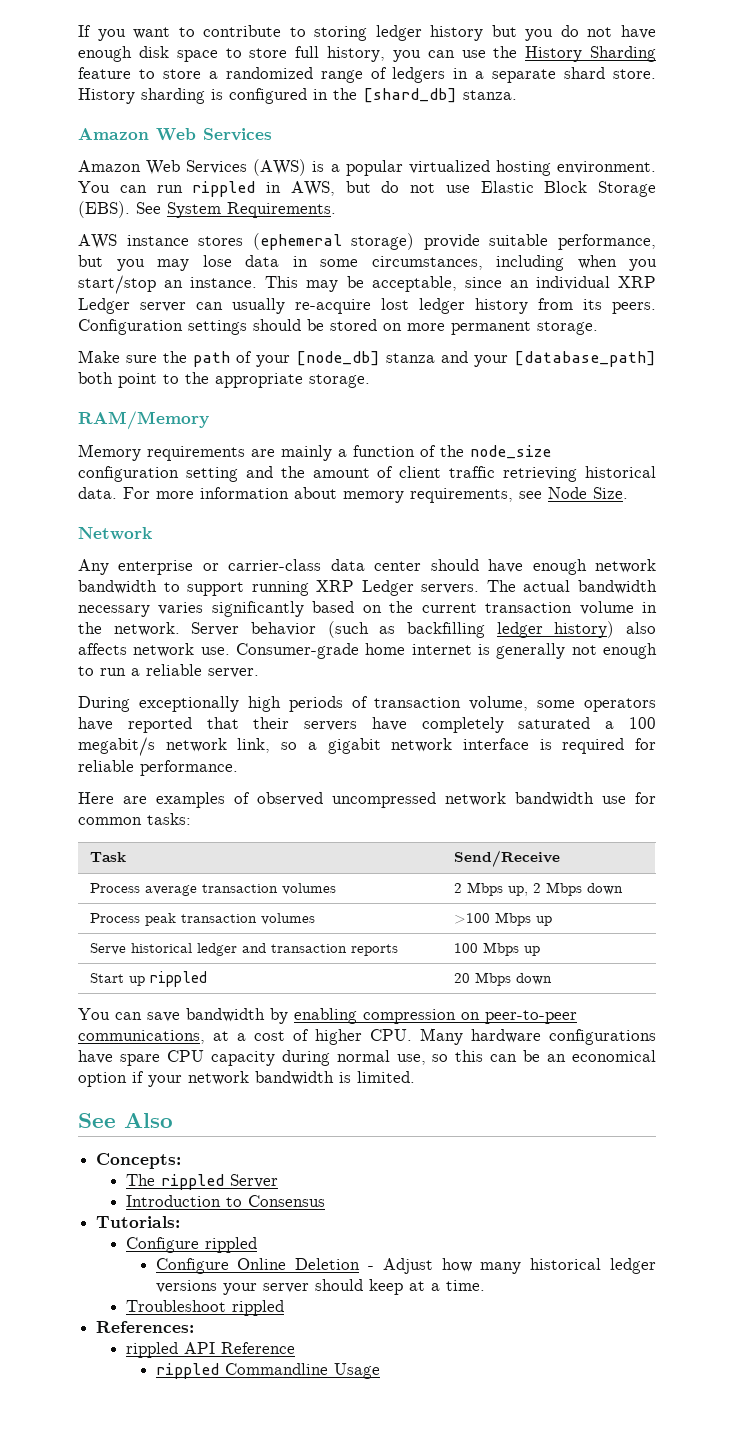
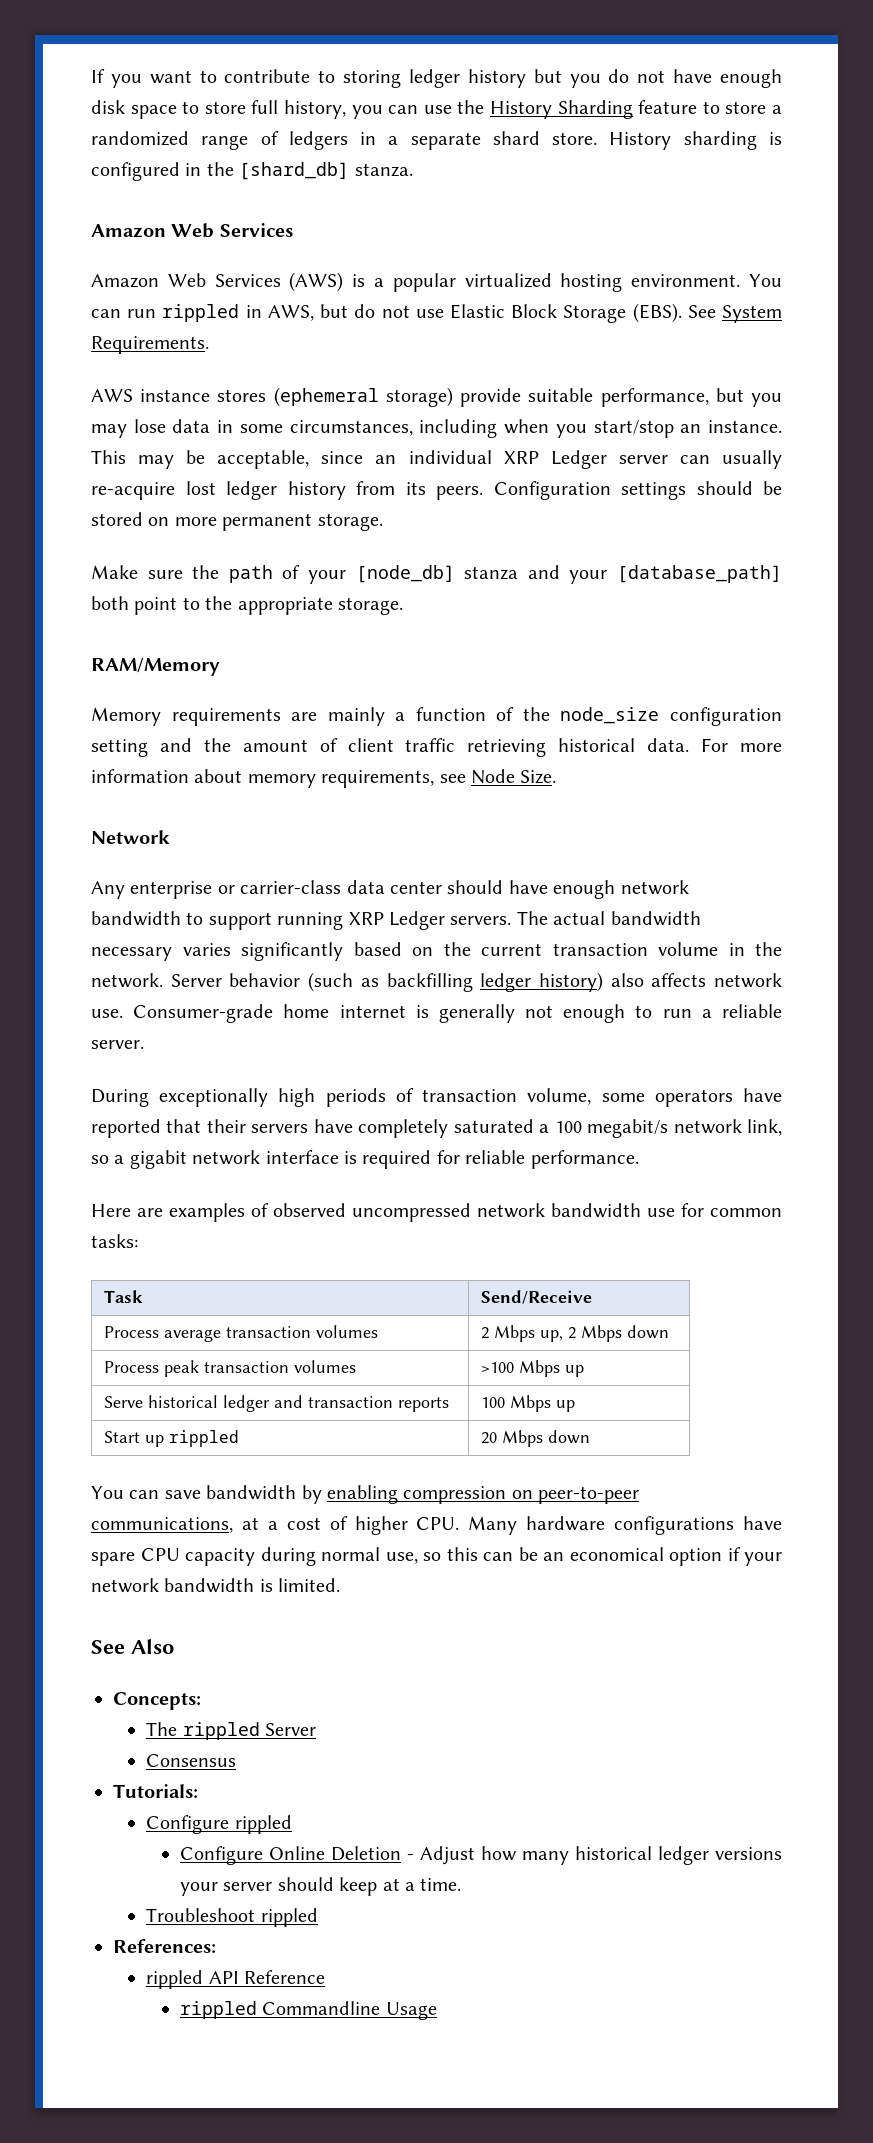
- Introduction to Consensus
+ Consensus

